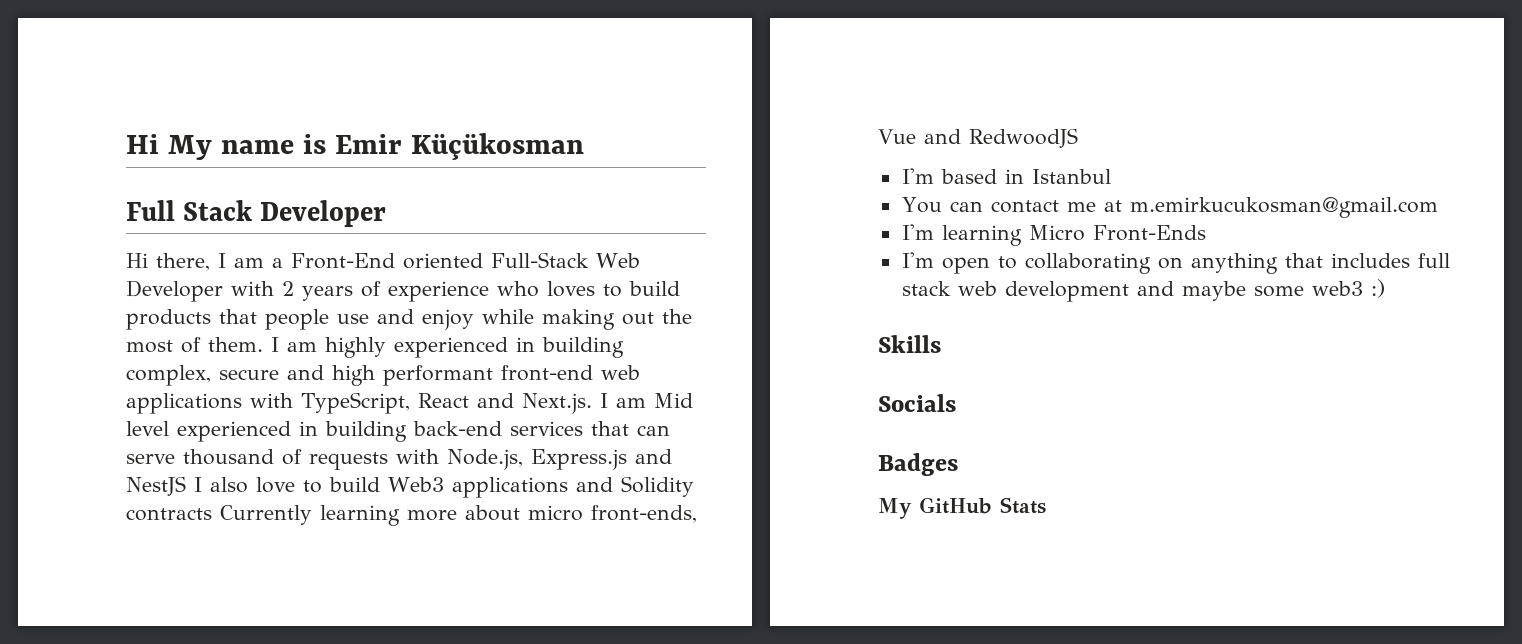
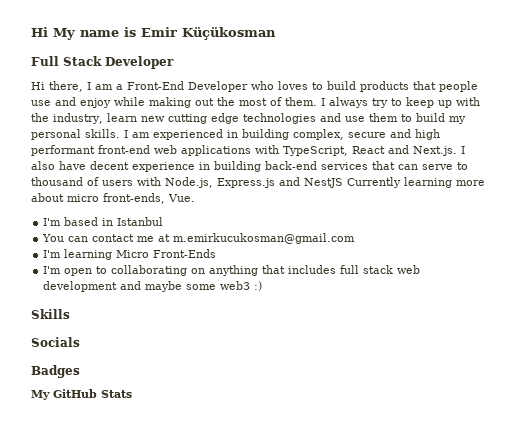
- Hi there, I am a Front-End oriented Full-Stack Web Developer with 2 years of experience who loves to build products that people use and enjoy while making out the most of them.
+ Hi there, I am a Front-End Developer who loves to build products that people use and enjoy while making out the most of them.
- I am highly experienced in building complex, secure and high performant front-end web applications with TypeScript, React and Next.js. I am Mid level experienced in building back-end services that can serve thousand of requests with Node.js, Express.js and NestJS I also love to build Web3 applications and Solidity contracts Currently learning more about micro front-ends, Vue and RedwoodJS
+ I always try to keep up with the industry, learn new cutting edge technologies and use them to build my personal skills. I am experienced in building complex, secure and high performant front-end web applications with TypeScript, React and Next.js. I also have decent experience in building back-end services that can serve to thousand of users with Node.js, Express.js and NestJS Currently learning more about micro front-ends, Vue.

